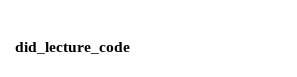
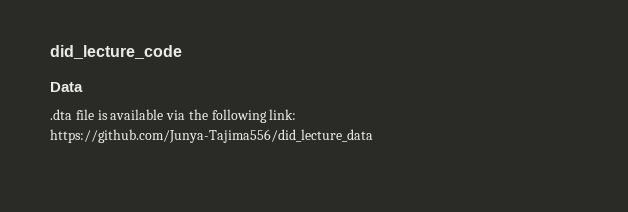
+ Data
+ .dta file is available via the following link: https://github.com/Junya-Tajima556/did_lecture_data

